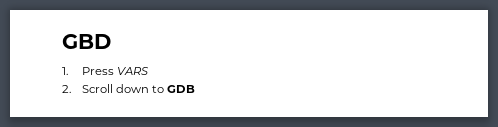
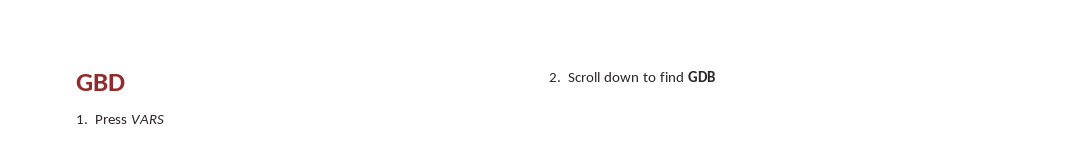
- 2. Scroll down to GDB
+ 2. Scroll down to find GDB

